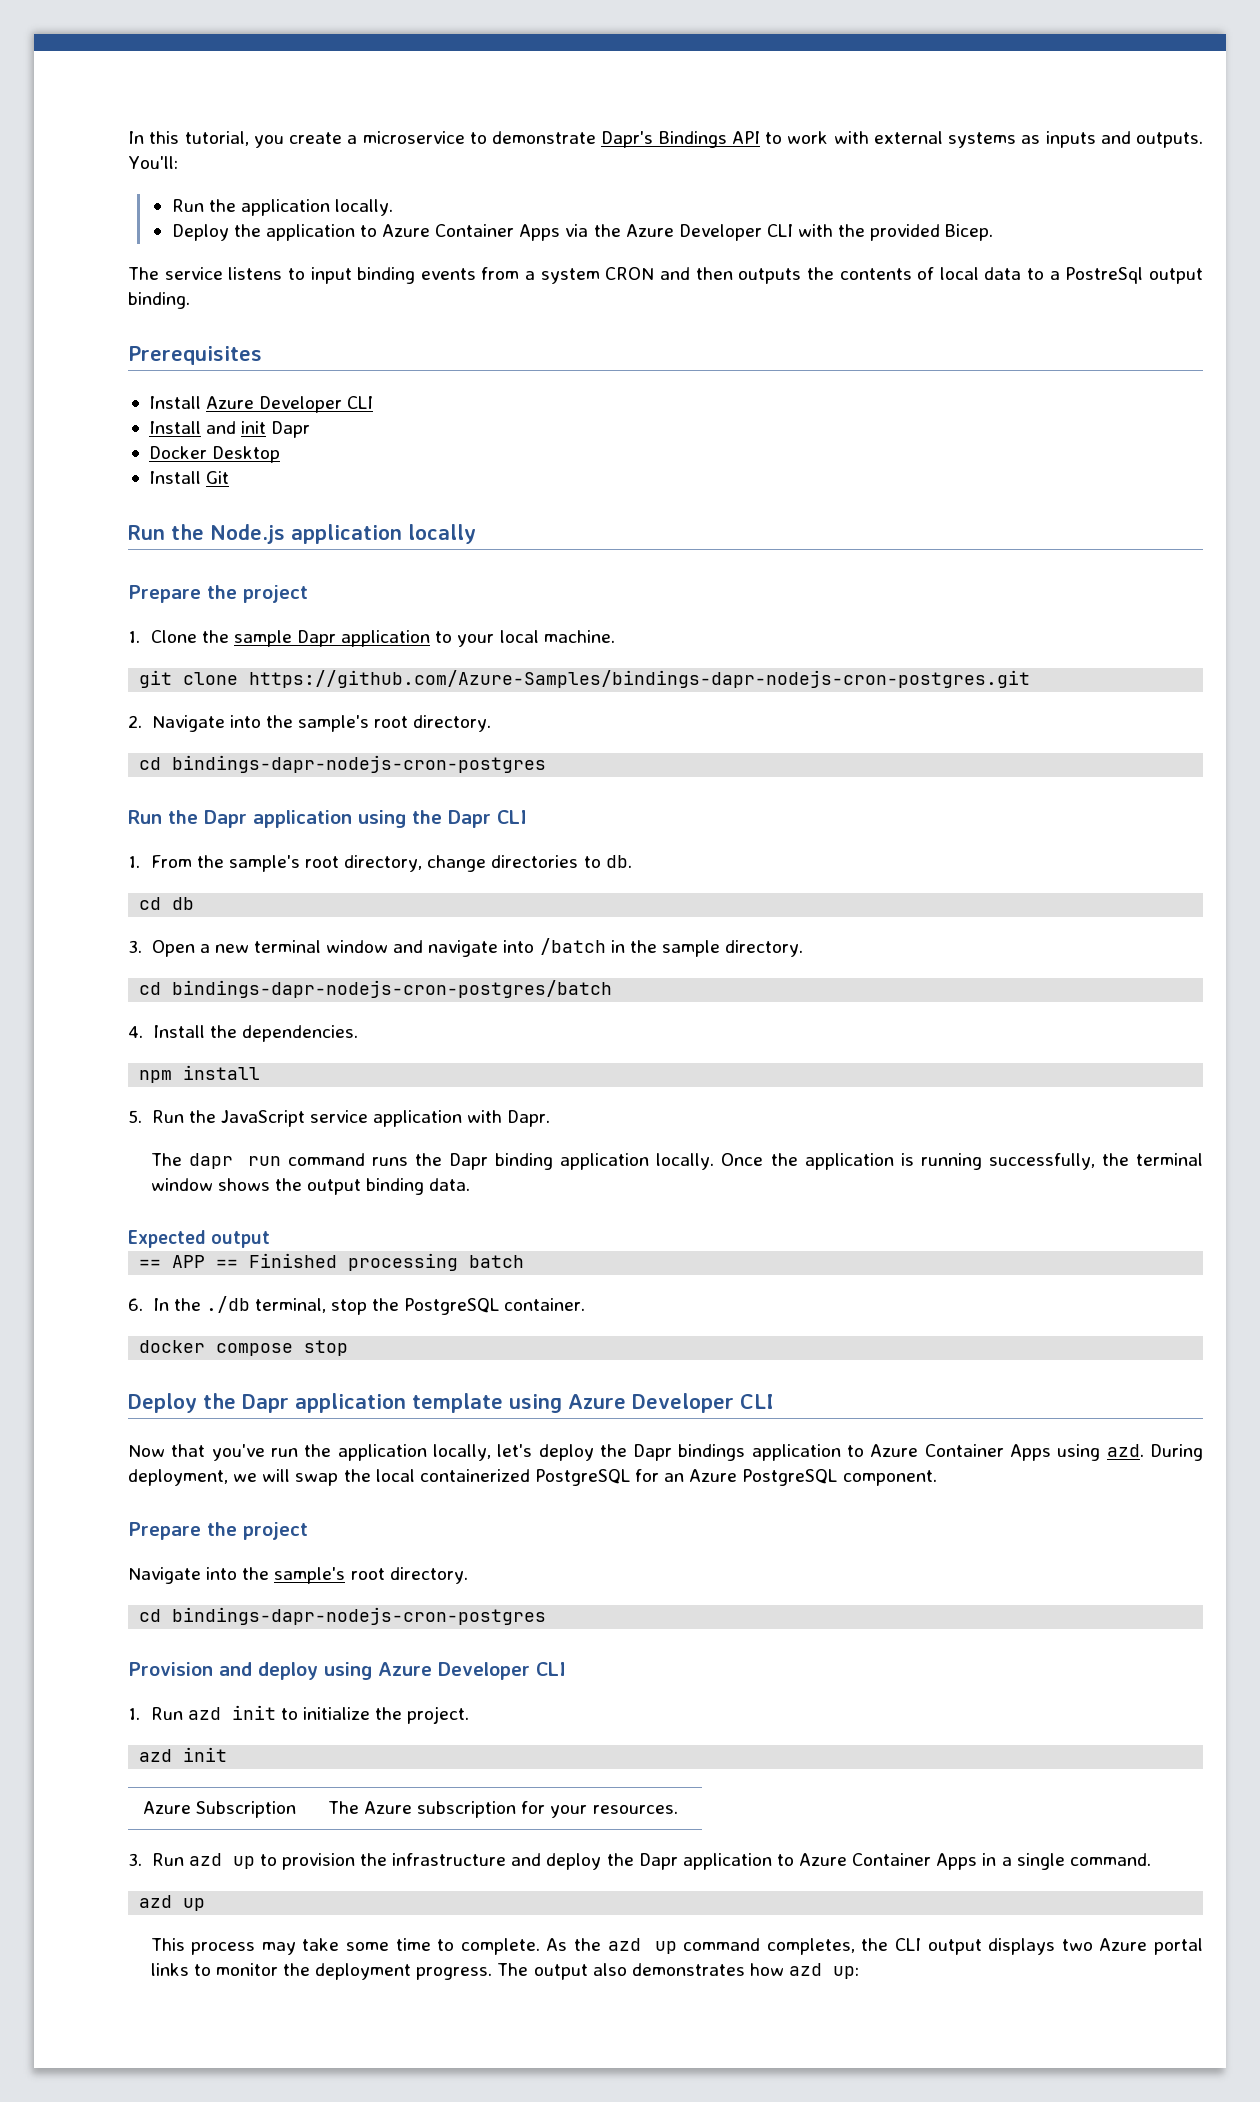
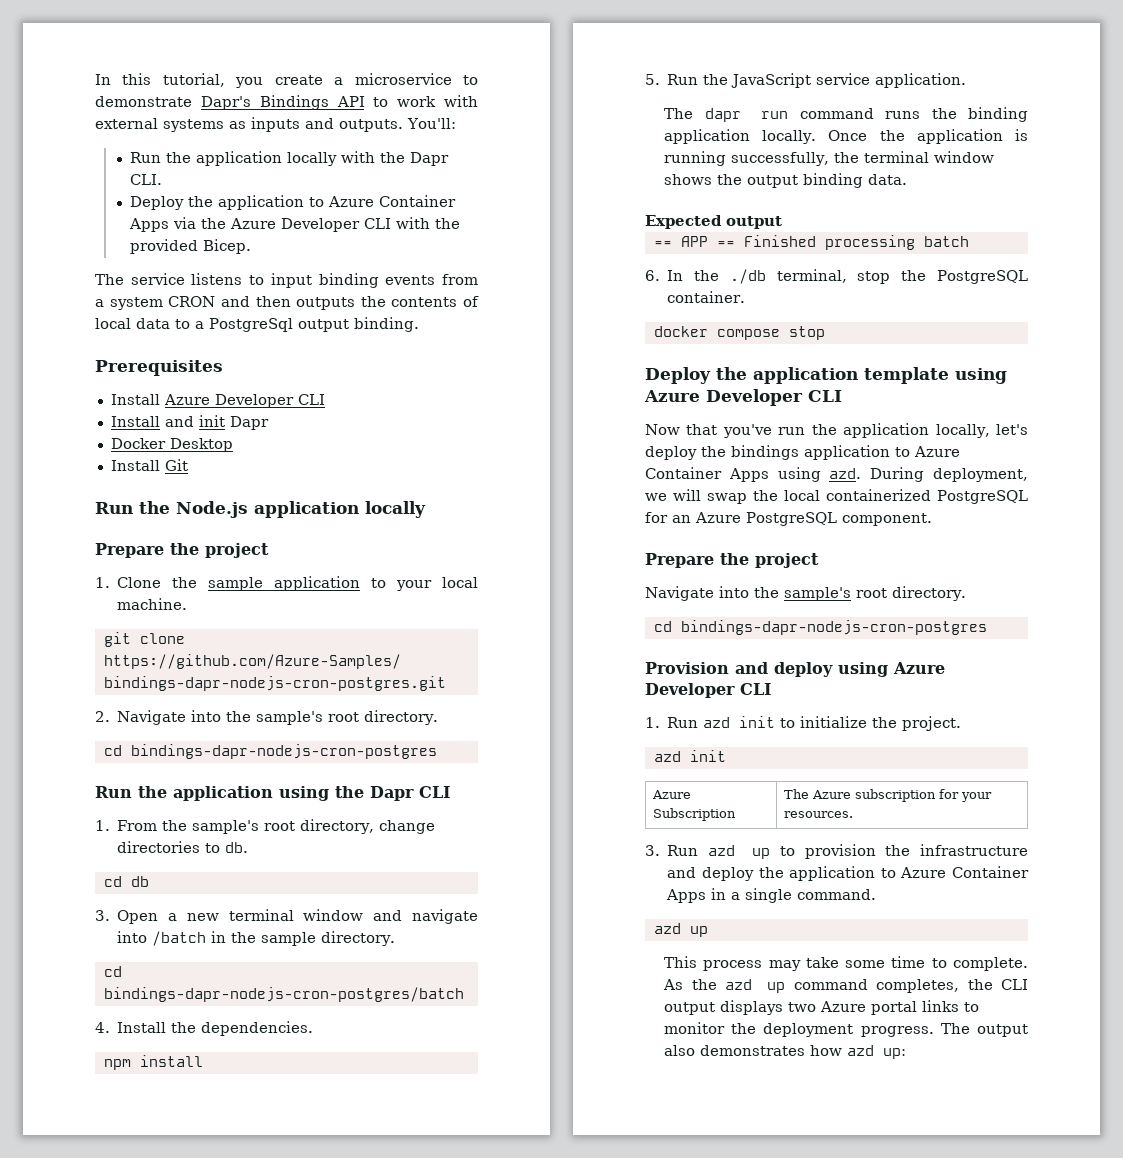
- Run the application locally.
+ Run the application locally with the Dapr CLI.
- The service listens to input binding events from a system CRON and then outputs the contents of local data to a PostreSql output binding.
+ The service listens to input binding events from a system CRON and then outputs the contents of local data to a PostgreSql output binding.
- 1. Clone the sample Dapr application to your local machine.
+ 1. Clone the sample application to your local machine.
- Run the Dapr application using the Dapr CLI
+ Run the application using the Dapr CLI
- 5. Run the JavaScript service application with Dapr.
+ 5. Run the JavaScript service application.
- The dapr run command runs the Dapr binding application locally.
+ The dapr run command runs the binding application locally.
- Deploy the Dapr application template using Azure Developer CLI
+ Deploy the application template using Azure Developer CLI
- Now that you've run the application locally, let's deploy the Dapr bindings application to Azure Container Apps using azd.
+ Now that you've run the application locally, let's deploy the bindings application to Azure Container Apps using azd.
- 3. Run azd up to provision the infrastructure and deploy the Dapr application to Azure Container Apps in a single command.
+ 3. Run azd up to provision the infrastructure and deploy the application to Azure Container Apps in a single command.

